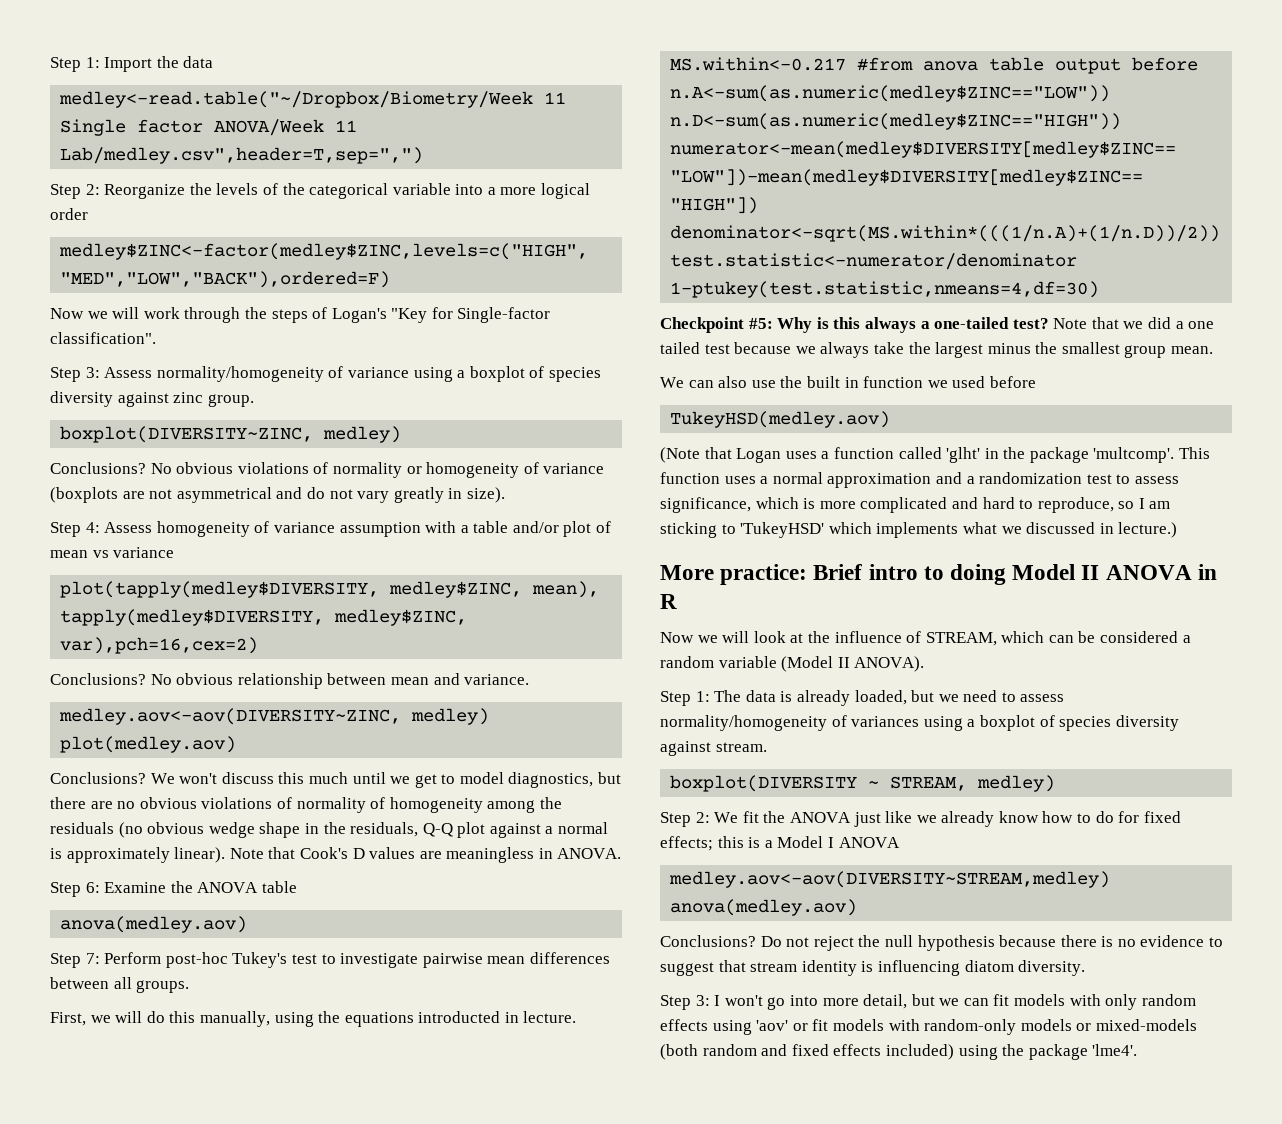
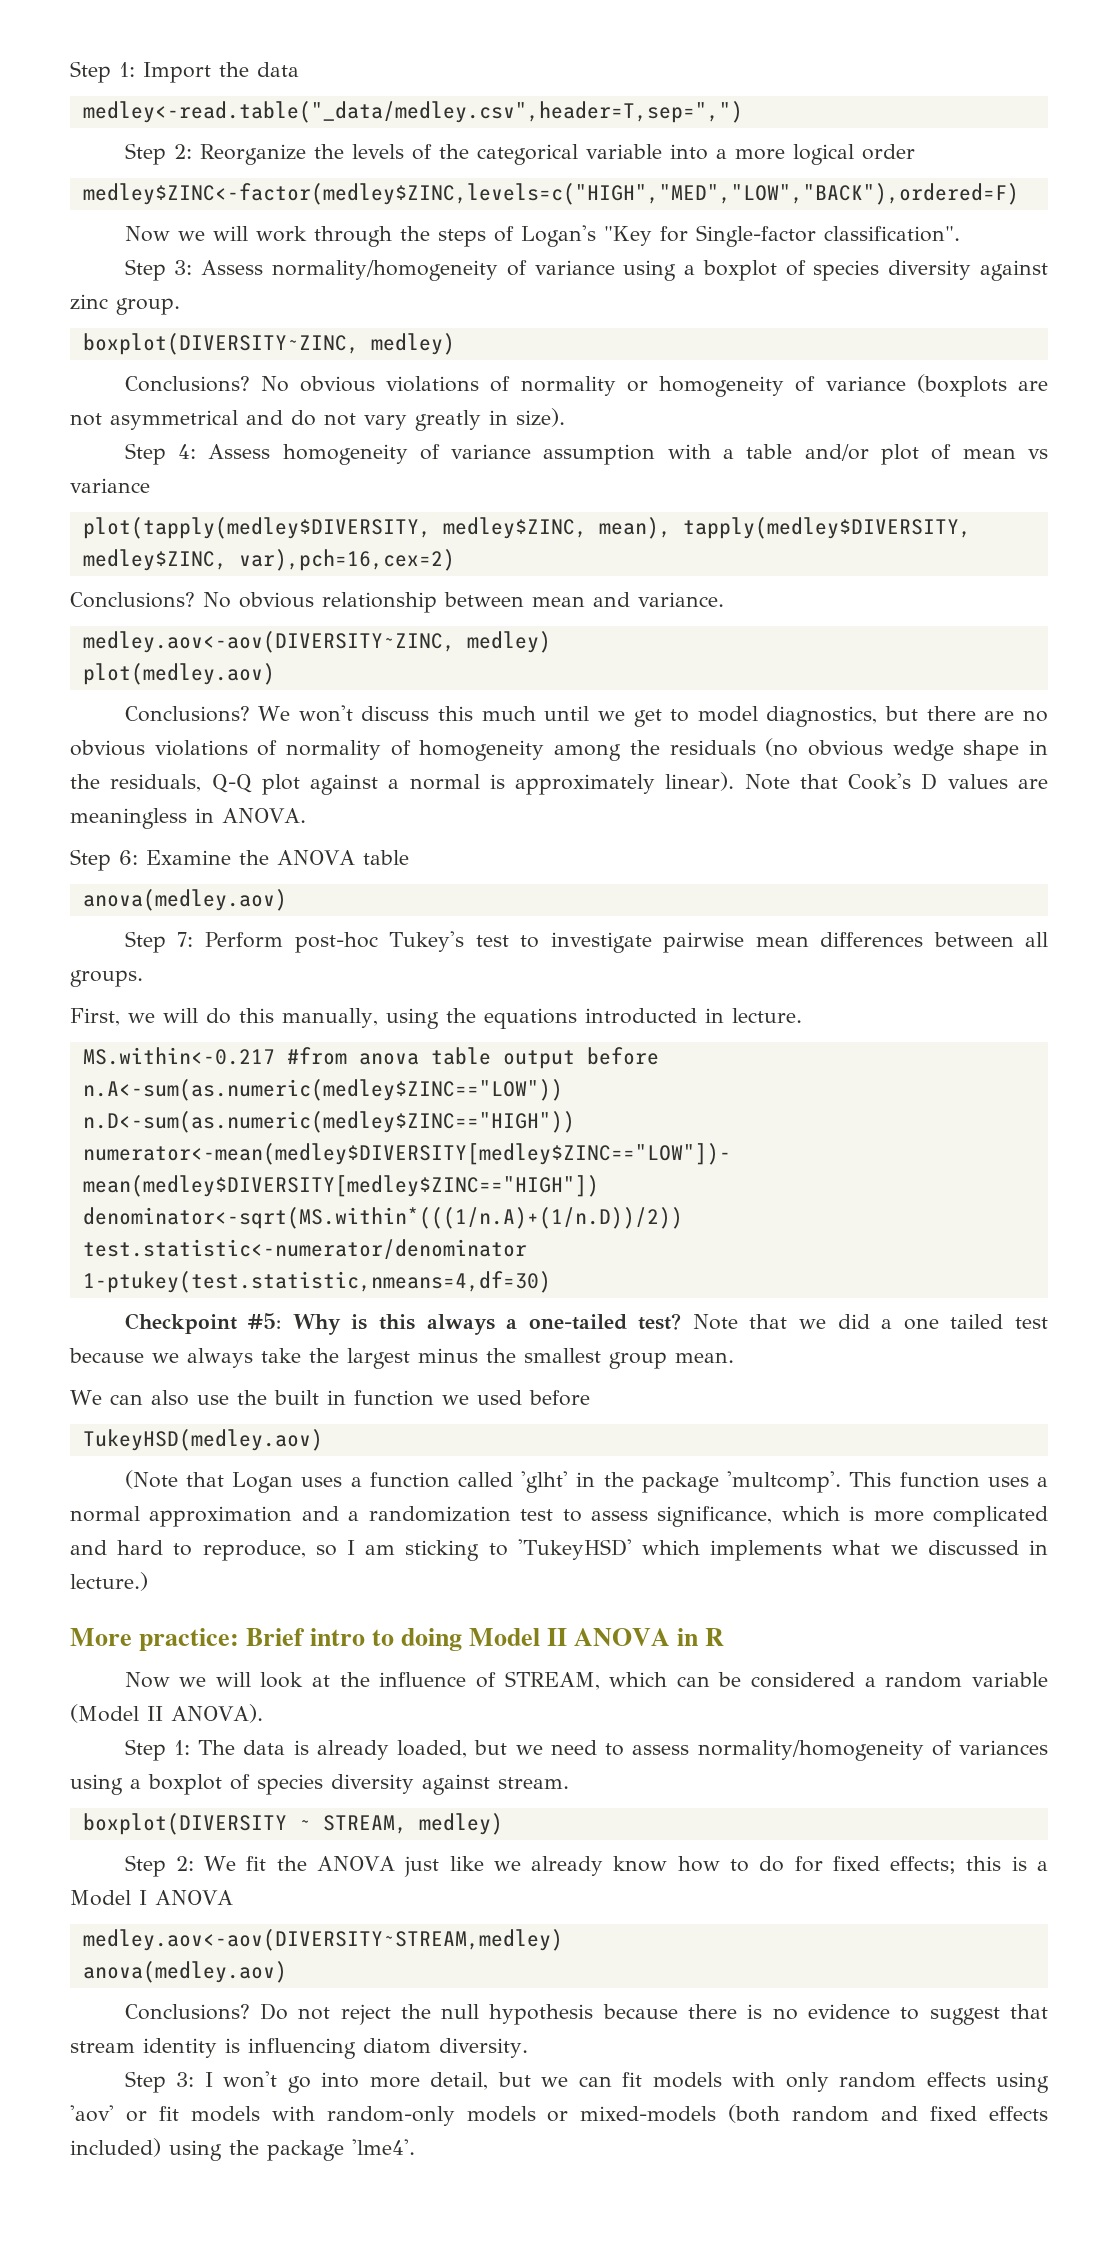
- medley<-read.table("~/Dropbox/Biometry/Week 11 Single factor ANOVA/Week 11 Lab/medley.csv",header=T,sep=",")
+ medley<-read.table("_data/medley.csv",header=T,sep=",")

